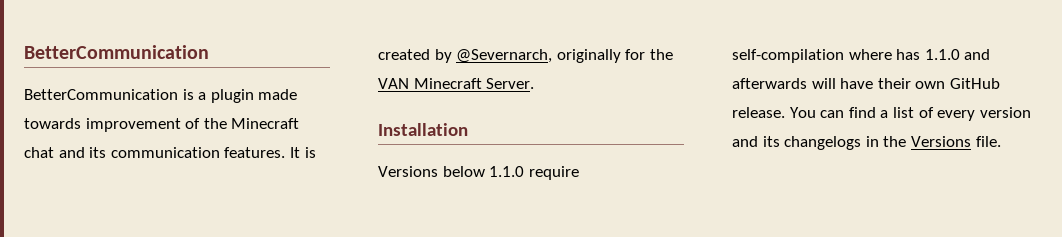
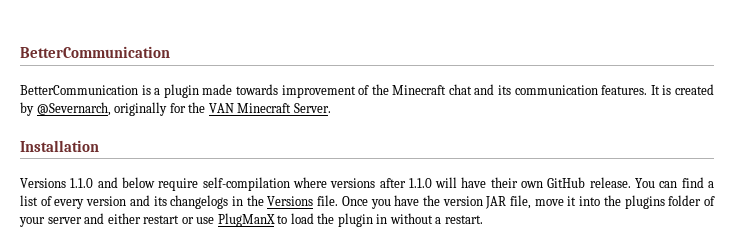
- Versions below 1.1.0 require self-compilation where has 1.1.0 and afterwards will have their own GitHub release.
+ Versions 1.1.0 and below require self-compilation where versions after 1.1.0 will have their own GitHub release.
+ Once you have the version JAR file, move it into the plugins folder of your server and either restart or use PlugManX to load the plugin in without a restart.

